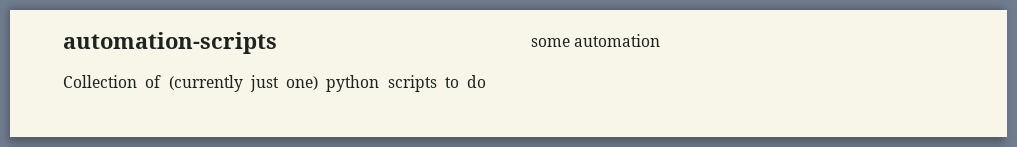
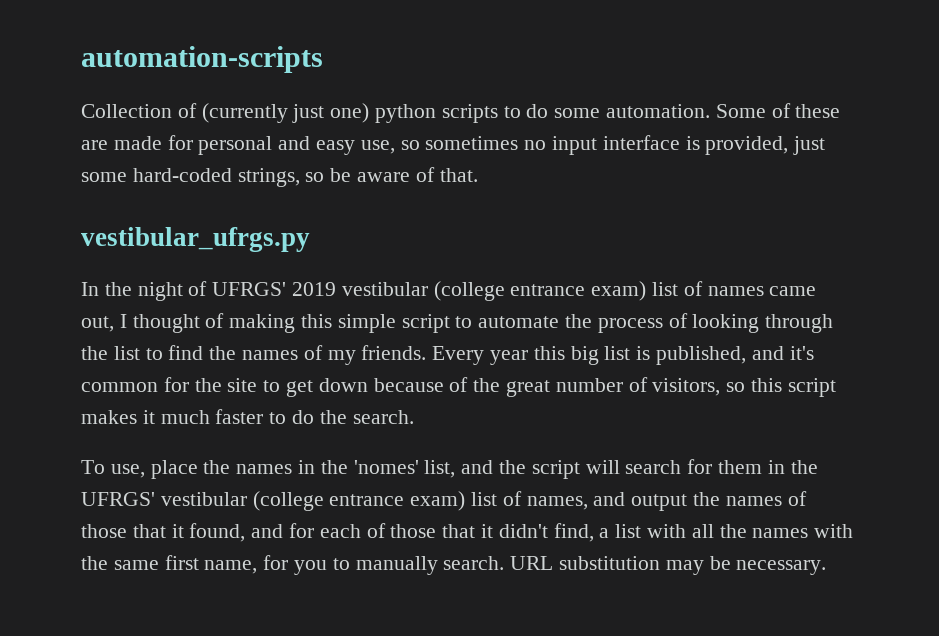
- Collection of (currently just one) python scripts to do some automation
+ Collection of (currently just one) python scripts to do some automation. Some of these are made for personal and easy use, so sometimes no input interface is provided, just some hard-coded strings, so be aware of that.
+ vestibular_ufrgs.py
+ In the night of UFRGS' 2019 vestibular (college entrance exam) list of names came out, I thought of making this simple script to automate the process of looking through the list to find the names of my friends. Every year this big list is published, and it's common for the site to get down because of the great number of visitors, so this script makes it much faster to do the search.
+ To use, place the names in the 'nomes' list, and the script will search for them in the UFRGS' vestibular (college entrance exam) list of names, and output the names of those that it found, and for each of those that it didn't find, a list with all the names with the same first name, for you to manually search. URL substitution may be necessary.

